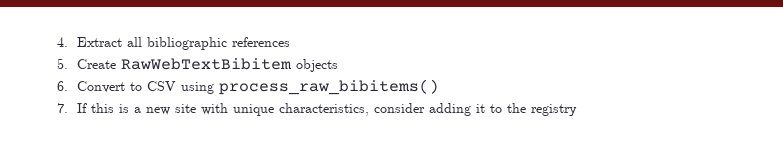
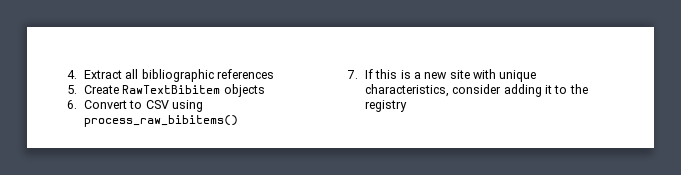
- 5. Create RawWebTextBibitem objects
+ 5. Create RawTextBibitem objects

